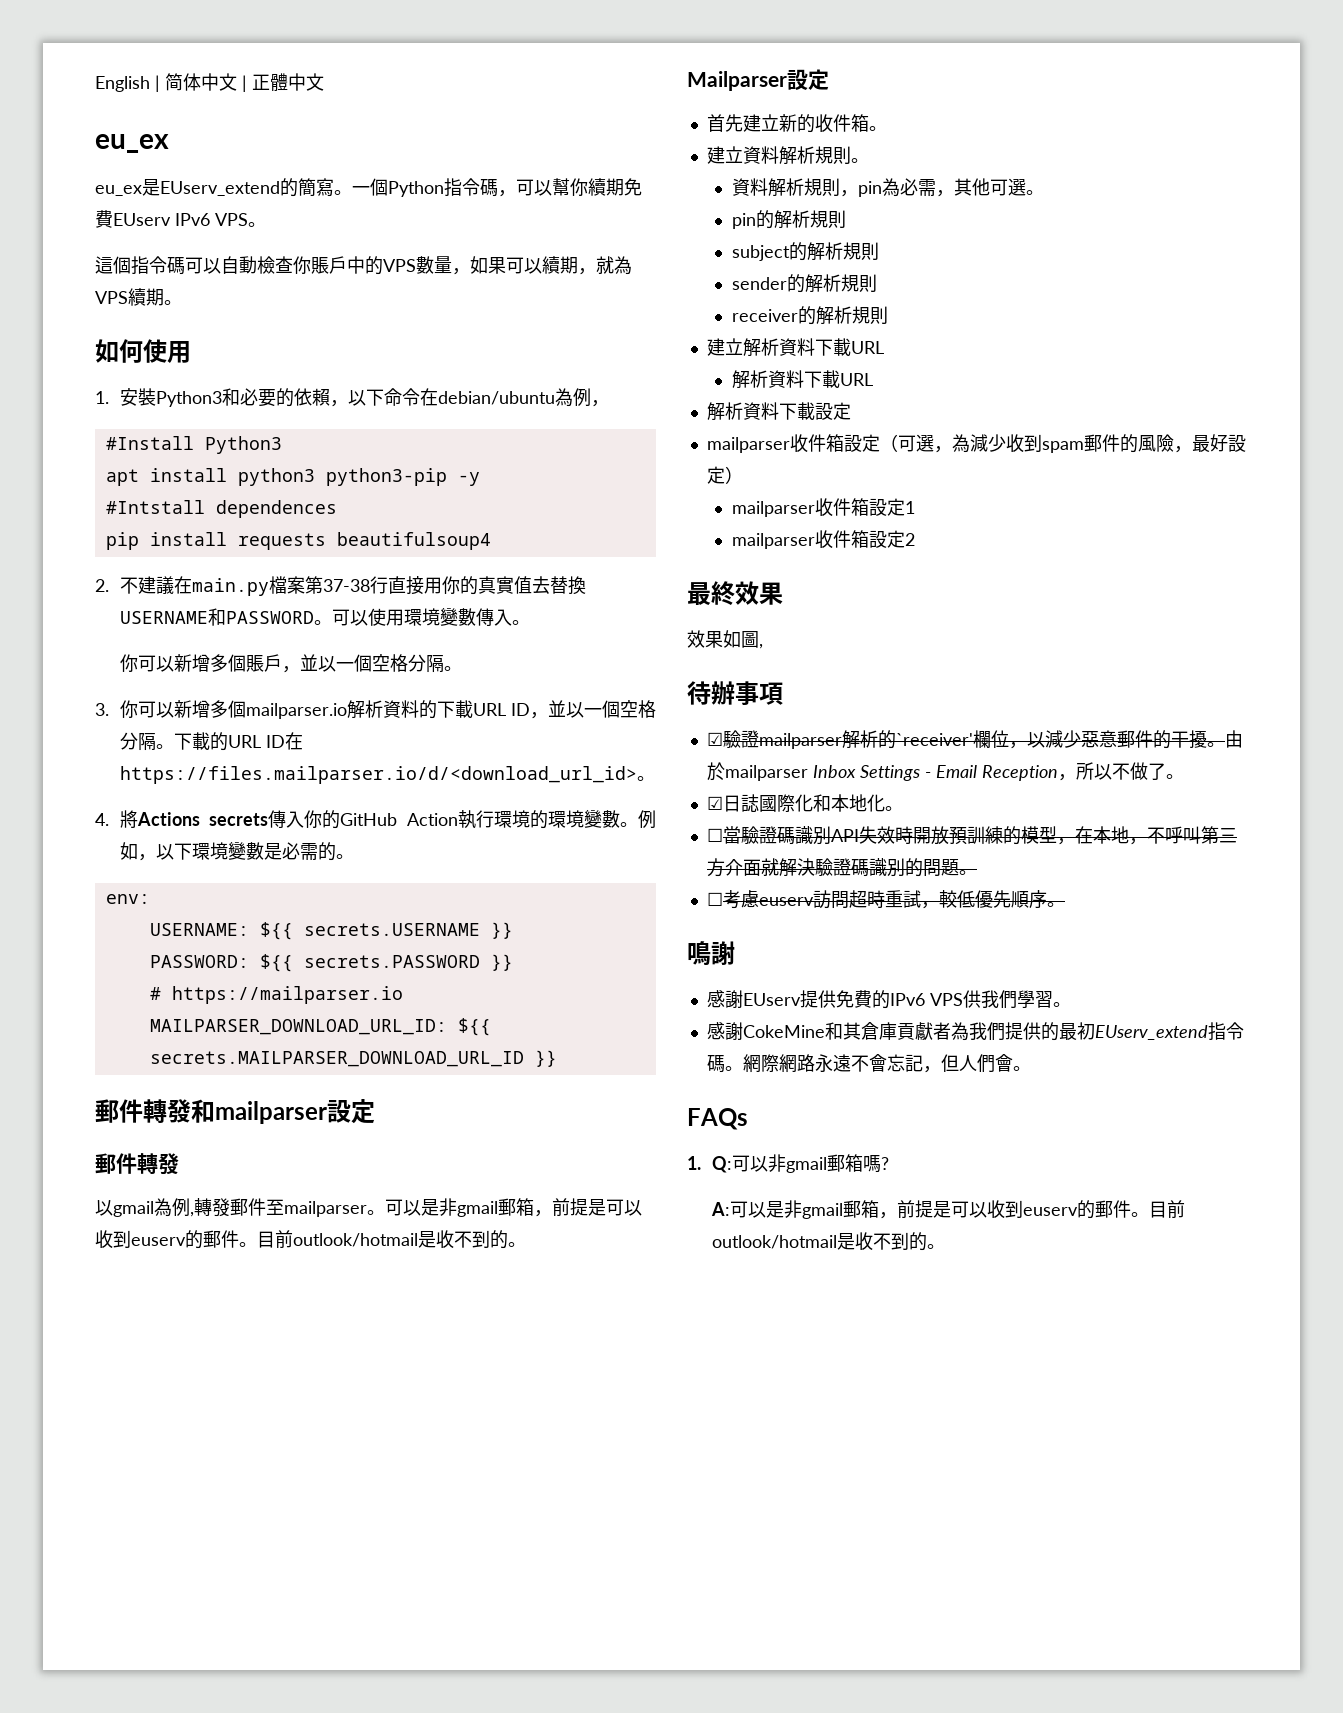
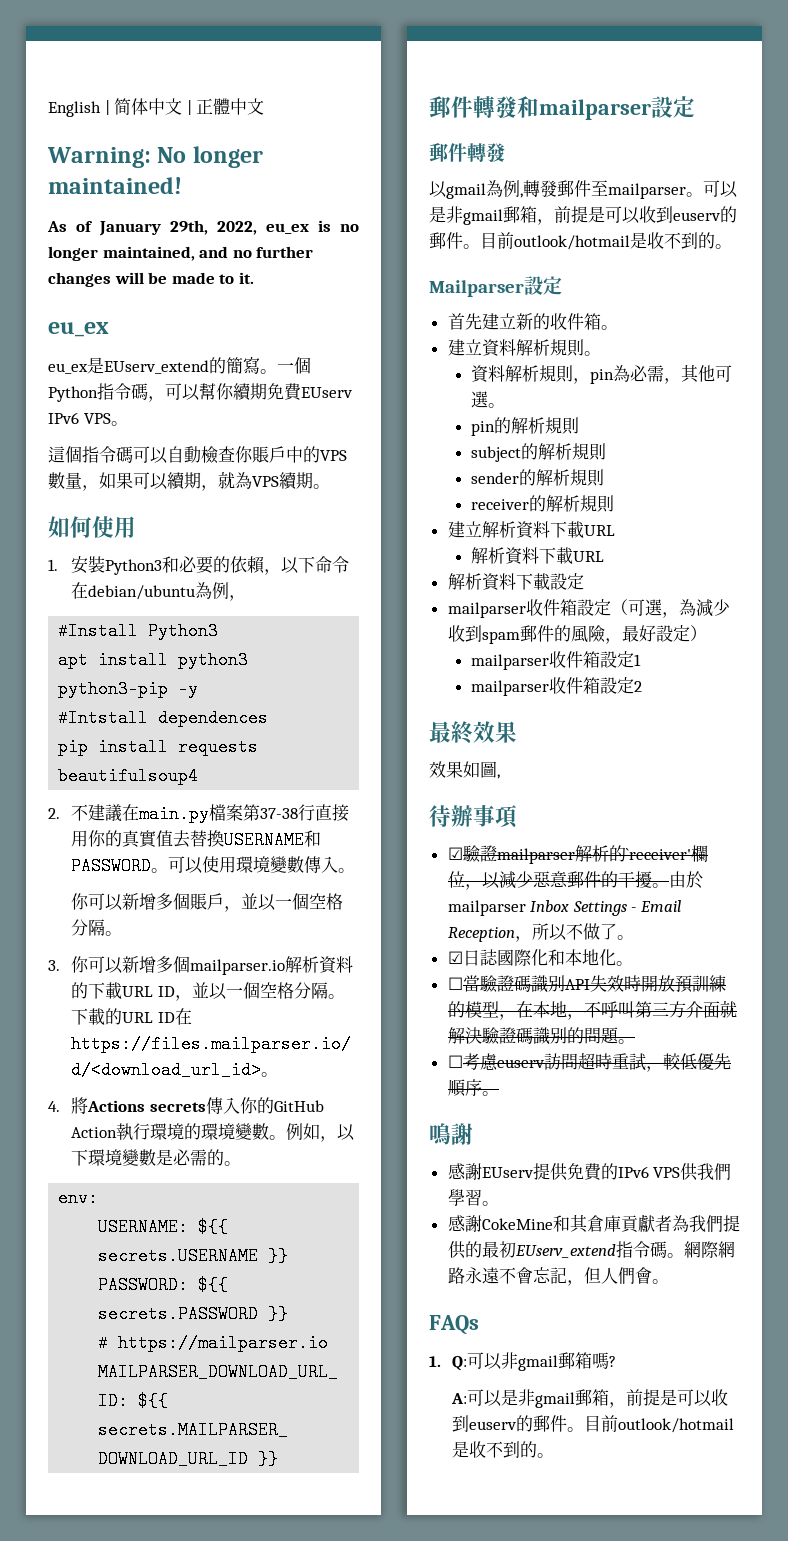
+ Warning: No longer maintained!
+ As of January 29th, 2022, eu_ex is no longer maintained, and no further changes will be made to it.

